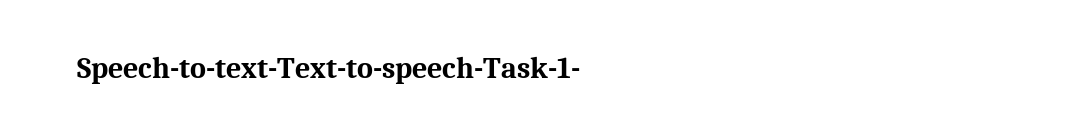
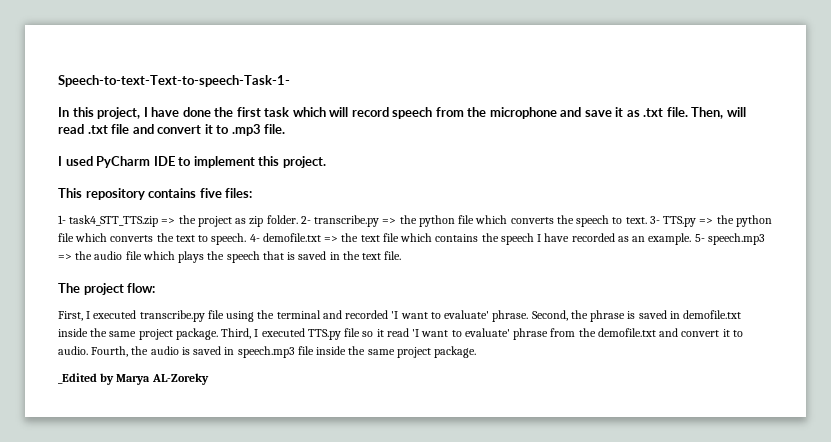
+ In this project, I have done the first task which will record speech from the microphone and save it as .txt file. Then, will read .txt file and convert it to .mp3 file.
+ I used PyCharm IDE to implement this project.
+ This repository contains five files:
+ 1- task4_STT_TTS.zip => the project as zip folder. 2- transcribe.py => the python file which converts the speech to text. 3- TTS.py => the python file which converts the text to speech. 4- demofile.txt => the text file which contains the speech I have recorded as an example. 5- speech.mp3 => the audio file which plays the speech that is saved in the text file.
+ The project flow:
+ First, I executed transcribe.py file using the terminal and recorded 'I want to evaluate' phrase. Second, the phrase is saved in demofile.txt inside the same project package. Third, I executed TTS.py file so it read 'I want to evaluate' phrase from the demofile.txt and convert it to audio. Fourth, the audio is saved in speech.mp3 file inside the same project package.
+ _Edited by Marya AL-Zoreky

